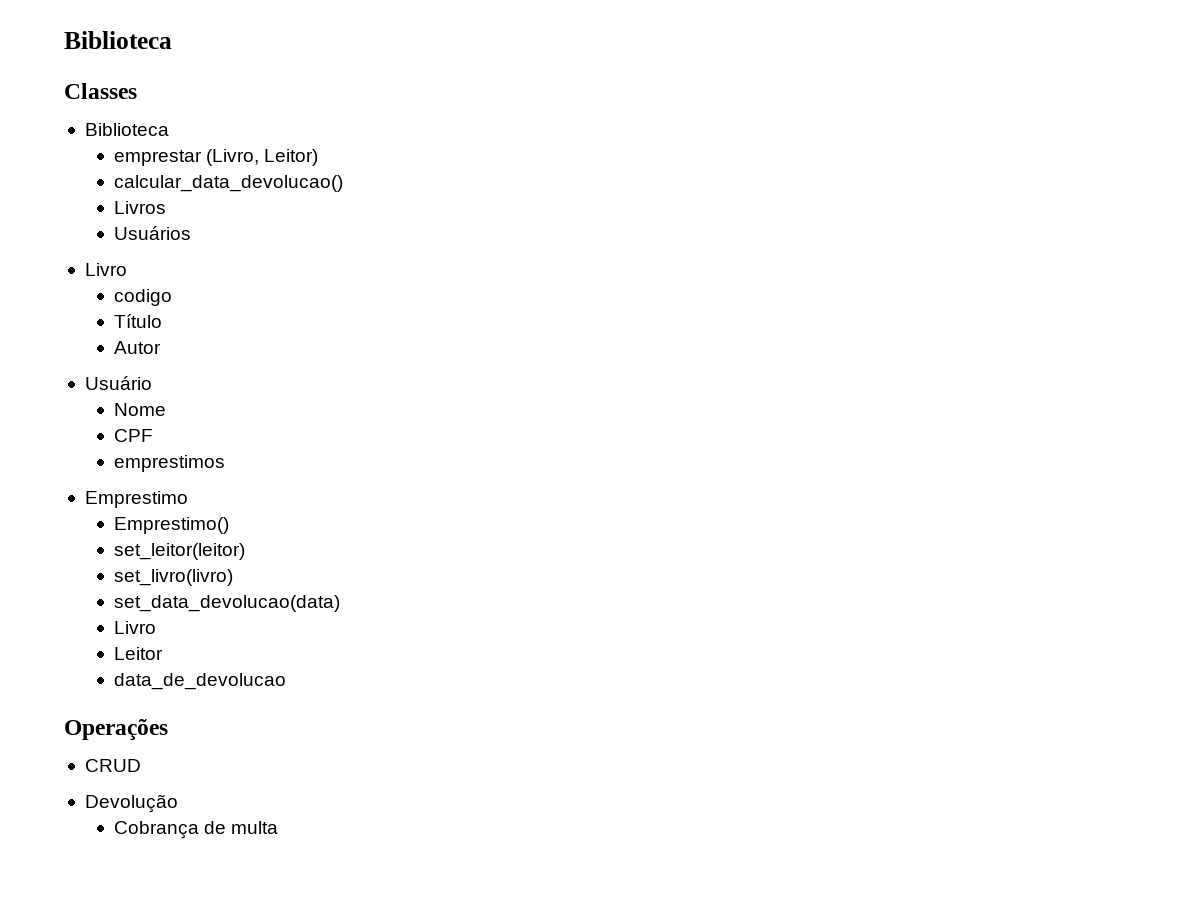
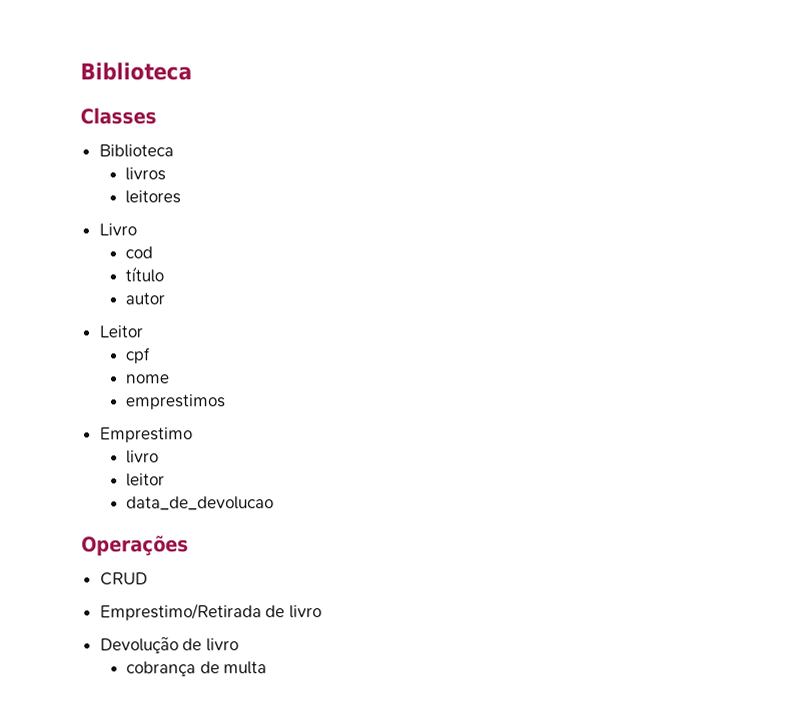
- emprestar (Livro, Leitor)
- calcular_data_devolucao()
- Livros
- Usuários
+ livros
+ leitores
  Livro
- codigo
- Título
- Autor
- Usuário
- Nome
- CPF
+ cod
+ título
+ autor
+ Leitor
+ cpf
+ nome
  emprestimos
  Emprestimo
- Emprestimo()
- set_leitor(leitor)
- set_livro(livro)
- set_data_devolucao(data)
- Livro
- Leitor
+ livro
+ leitor
  data_de_devolucao
  Operações
  CRUD
- Devolução
- Cobrança de multa
+ Emprestimo/Retirada de livro
+ Devolução de livro
+ cobrança de multa

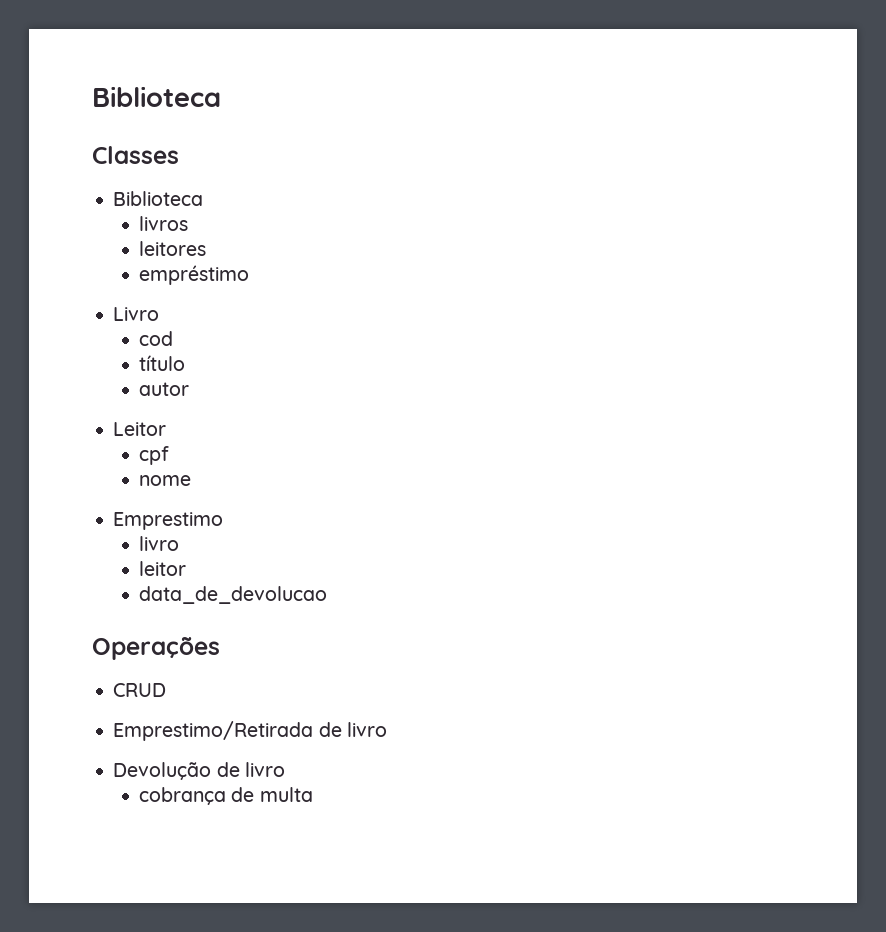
+ empréstimo
- emprestimos

